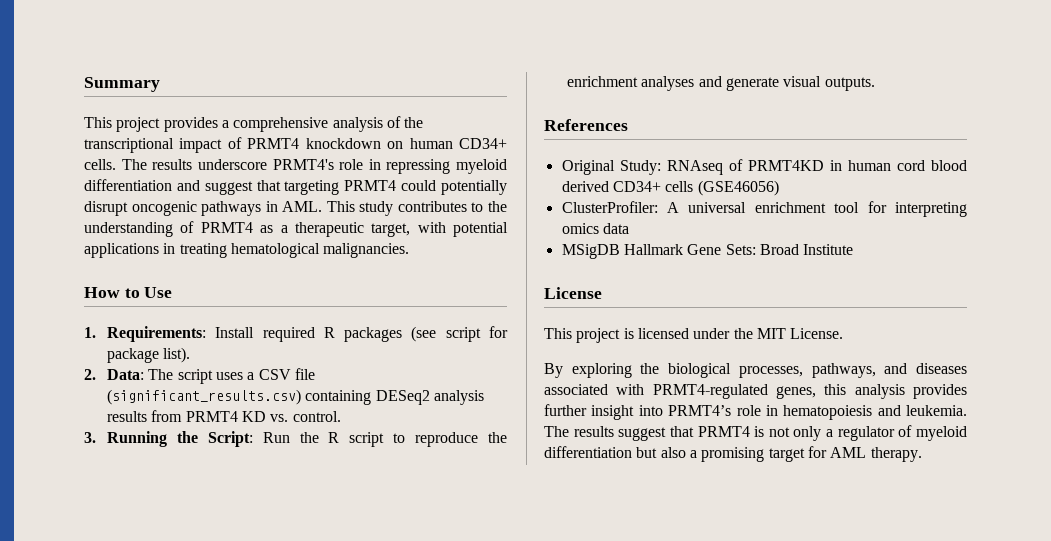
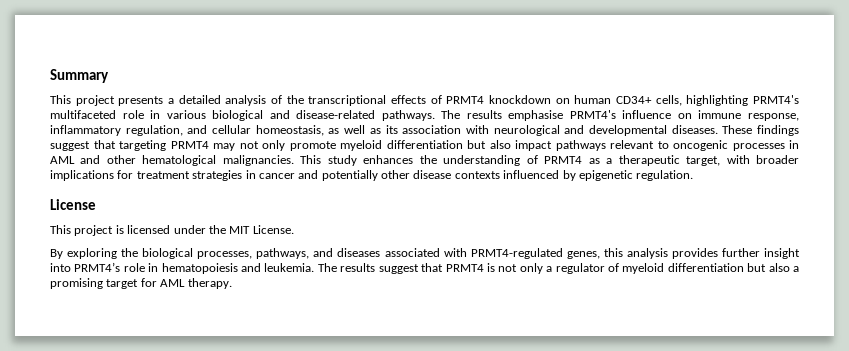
- This project provides a comprehensive analysis of the transcriptional impact of PRMT4 knockdown on human CD34+ cells. The results underscore PRMT4's role in repressing myeloid differentiation and suggest that targeting PRMT4 could potentially disrupt oncogenic pathways in AML. This study contributes to the understanding of PRMT4 as a therapeutic target, with potential applications in treating hematological malignancies.
- How to Use
- 1. Requirements: Install required R packages (see script for package list).
- 2. Data: The script uses a CSV file (significant_results.csv) containing DESeq2 analysis results from PRMT4 KD vs. control.
- 3. Running the Script: Run the R script to reproduce the enrichment analyses and generate visual outputs.
- References
- Original Study: RNAseq of PRMT4KD in human cord blood derived CD34+ cells (GSE46056)
- ClusterProfiler: A universal enrichment tool for interpreting omics data
- MSigDB Hallmark Gene Sets: Broad Institute
+ This project presents a detailed analysis of the transcriptional effects of PRMT4 knockdown on human CD34+ cells, highlighting PRMT4's multifaceted role in various biological and disease-related pathways. The results emphasise PRMT4's influence on immune response, inflammatory regulation, and cellular homeostasis, as well as its association with neurological and developmental diseases. These findings suggest that targeting PRMT4 may not only promote myeloid differentiation but also impact pathways relevant to oncogenic processes in AML and other hematological malignancies. This study enhances the understanding of PRMT4 as a therapeutic target, with broader implications for treatment strategies in cancer and potentially other disease contexts influenced by epigenetic regulation.

